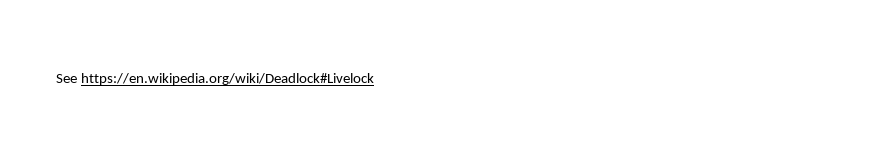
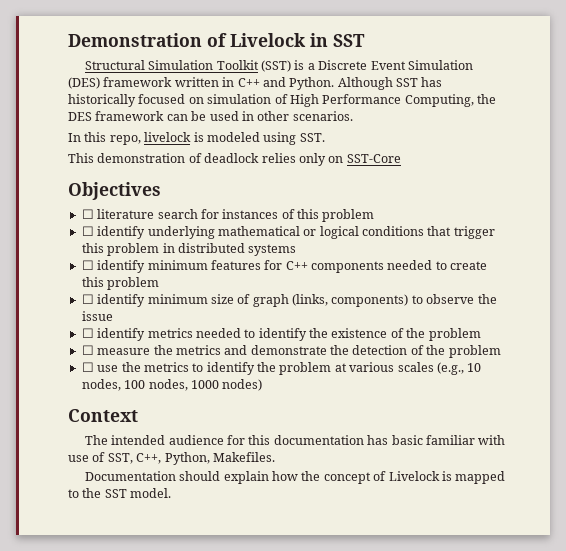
- See https://en.wikipedia.org/wiki/Deadlock#Livelock
+ Demonstration of Livelock in SST
+ Structural Simulation Toolkit (SST) is a Discrete Event Simulation (DES) framework written in C++ and Python. Although SST has historically focused on simulation of High Performance Computing, the DES framework can be used in other scenarios.
+ In this repo, livelock is modeled using SST.
+ This demonstration of deadlock relies only on SST-Core
+ Objectives
+ ☐ literature search for instances of this problem
+ ☐ identify underlying mathematical or logical conditions that trigger this problem in distributed systems
+ ☐ identify minimum features for C++ components needed to create this problem
+ ☐ identify minimum size of graph (links, components) to observe the issue
+ ☐ identify metrics needed to identify the existence of the problem
+ ☐ measure the metrics and demonstrate the detection of the problem
+ ☐ use the metrics to identify the problem at various scales (e.g., 10 nodes, 100 nodes, 1000 nodes)
+ Context
+ The intended audience for this documentation has basic familiar with use of SST, C++, Python, Makefiles.
+ Documentation should explain how the concept of Livelock is mapped to the SST model.

